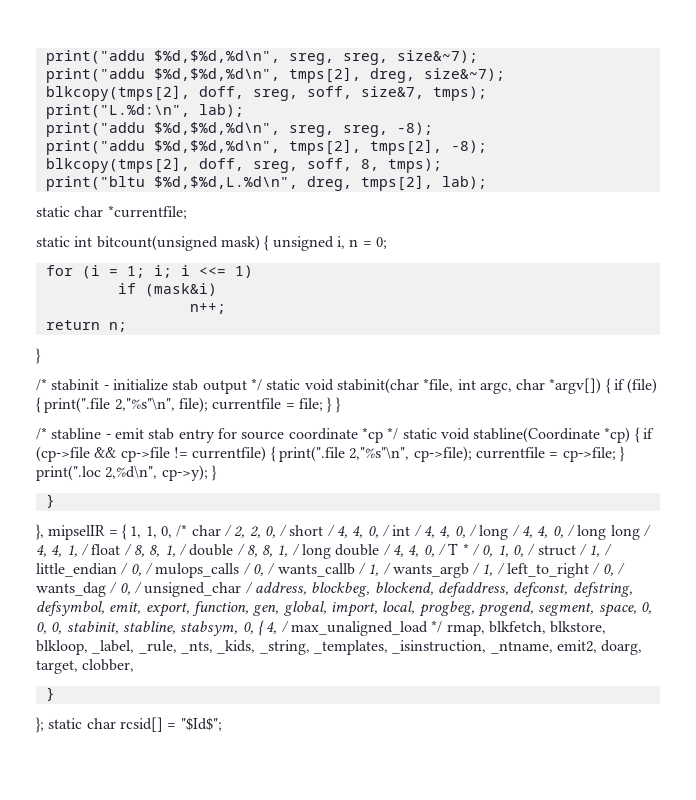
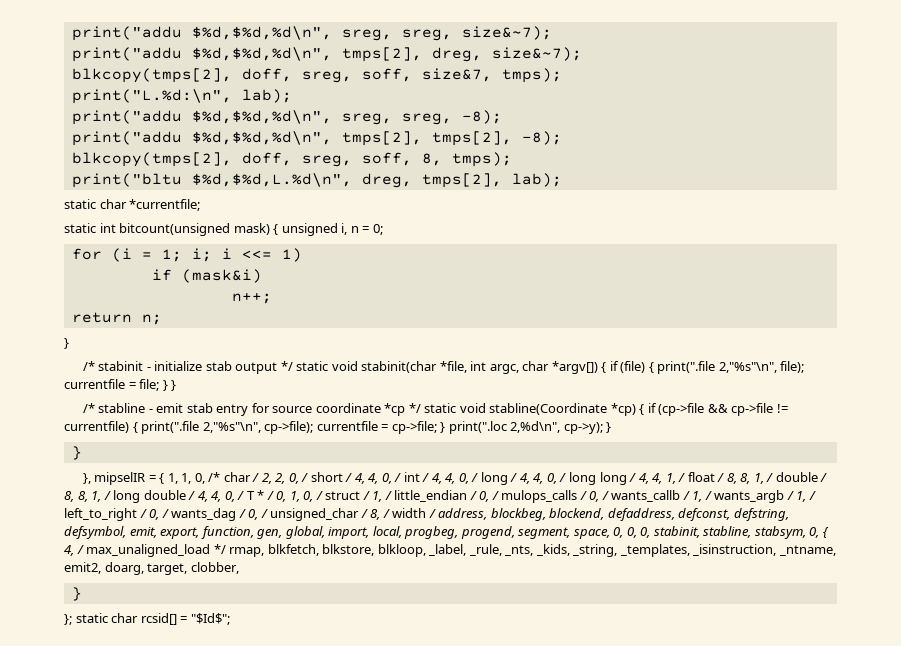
- }, mipselIR = { 1, 1, 0, /* char / 2, 2, 0, / short / 4, 4, 0, / int / 4, 4, 0, / long / 4, 4, 0, / long long / 4, 4, 1, / float / 8, 8, 1, / double / 8, 8, 1, / long double / 4, 4, 0, / T * / 0, 1, 0, / struct / 1, / little_endian / 0, / mulops_calls / 0, / wants_callb / 1, / wants_argb / 1, / left_to_right / 0, / wants_dag / 0, / unsigned_char / address, blockbeg, blockend, defaddress, defconst, defstring, defsymbol, emit, export, function, gen, global, import, local, progbeg, progend, segment, space, 0, 0, 0, stabinit, stabline, stabsym, 0, { 4, / max_unaligned_load */ rmap, blkfetch, blkstore, blkloop, _label, _rule, _nts, _kids, _string, _templates, _isinstruction, _ntname, emit2, doarg, target, clobber,
+ }, mipselIR = { 1, 1, 0, /* char / 2, 2, 0, / short / 4, 4, 0, / int / 4, 4, 0, / long / 4, 4, 0, / long long / 4, 4, 1, / float / 8, 8, 1, / double / 8, 8, 1, / long double / 4, 4, 0, / T * / 0, 1, 0, / struct / 1, / little_endian / 0, / mulops_calls / 0, / wants_callb / 1, / wants_argb / 1, / left_to_right / 0, / wants_dag / 0, / unsigned_char / 8, / width / address, blockbeg, blockend, defaddress, defconst, defstring, defsymbol, emit, export, function, gen, global, import, local, progbeg, progend, segment, space, 0, 0, 0, stabinit, stabline, stabsym, 0, { 4, / max_unaligned_load */ rmap, blkfetch, blkstore, blkloop, _label, _rule, _nts, _kids, _string, _templates, _isinstruction, _ntname, emit2, doarg, target, clobber,

